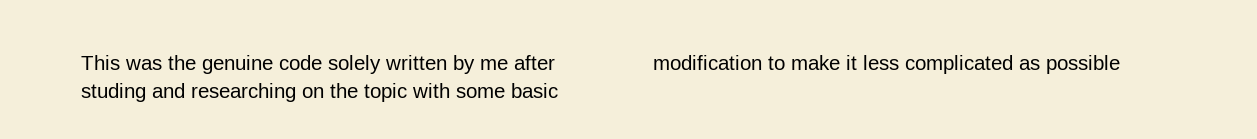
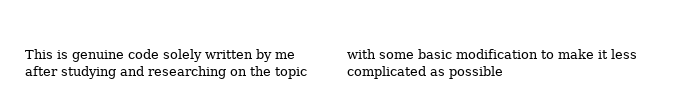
- This was the genuine code solely written by me after studing and researching on the topic with some basic modification to make it less complicated as possible
+ This is genuine code solely written by me after studying and researching on the topic with some basic modification to make it less complicated as possible

